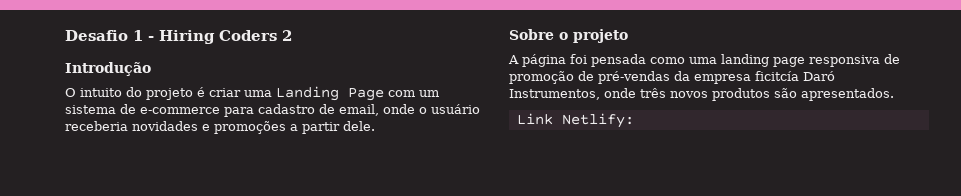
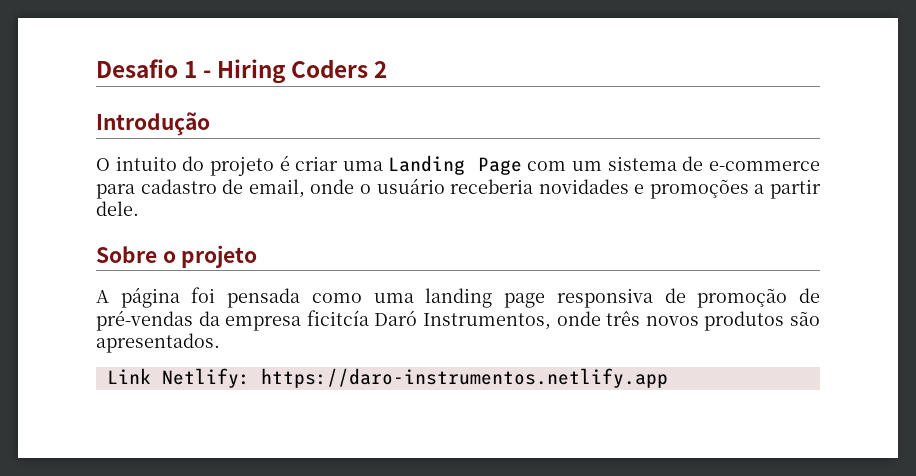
- Link Netlify:
+ Link Netlify: https://daro-instrumentos.netlify.app

